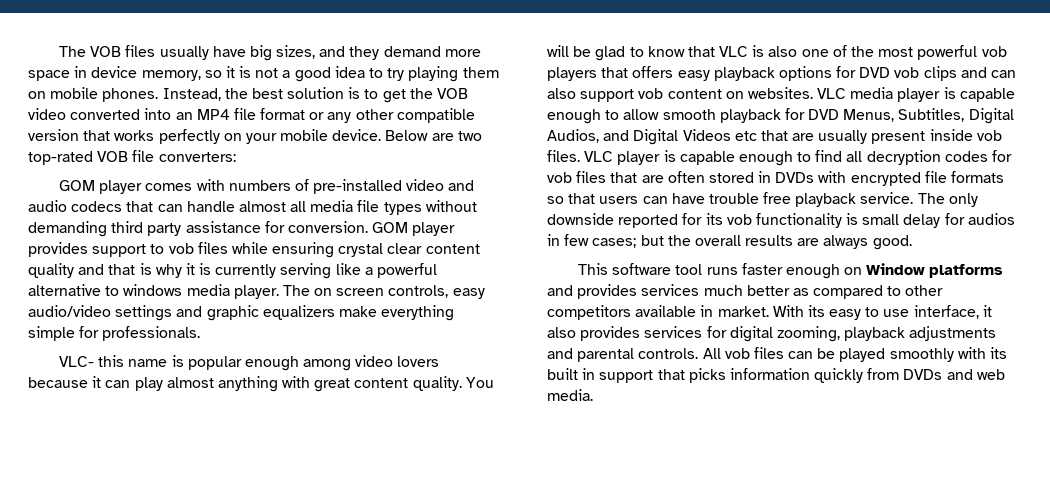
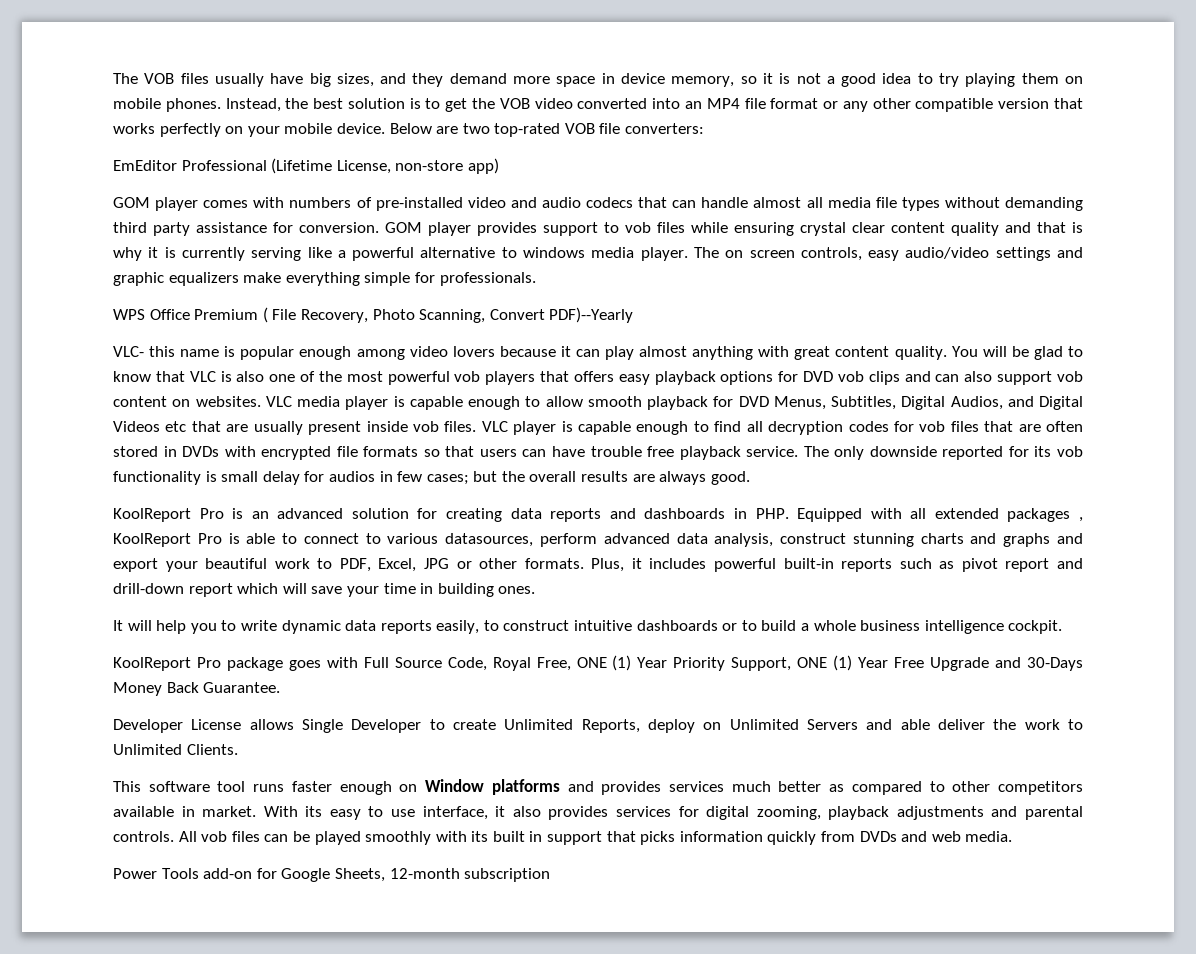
+ EmEditor Professional (Lifetime License, non-store app)
+ WPS Office Premium ( File Recovery, Photo Scanning, Convert PDF)--Yearly
+ KoolReport Pro is an advanced solution for creating data reports and dashboards in PHP. Equipped with all extended packages , KoolReport Pro is able to connect to various datasources, perform advanced data analysis, construct stunning charts and graphs and export your beautiful work to PDF, Excel, JPG or other formats. Plus, it includes powerful built-in reports such as pivot report and drill-down report which will save your time in building ones.
+ It will help you to write dynamic data reports easily, to construct intuitive dashboards or to build a whole business intelligence cockpit.
+ KoolReport Pro package goes with Full Source Code, Royal Free, ONE (1) Year Priority Support, ONE (1) Year Free Upgrade and 30-Days Money Back Guarantee.
+ Developer License allows Single Developer to create Unlimited Reports, deploy on Unlimited Servers and able deliver the work to Unlimited Clients.
+ Power Tools add-on for Google Sheets, 12-month subscription

